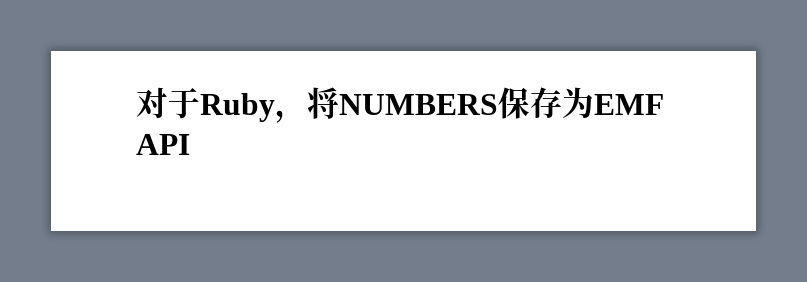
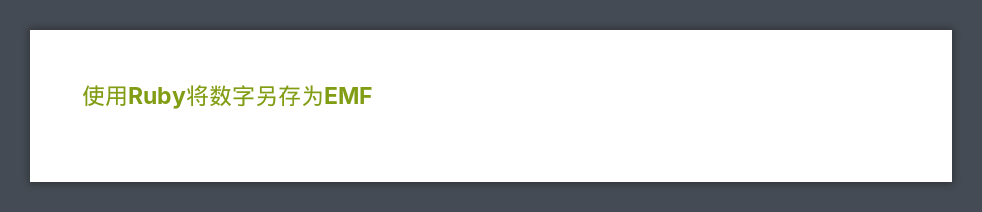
- 对于Ruby，将NUMBERS保存为EMF API
+ 使用Ruby将数字另存为EMF

